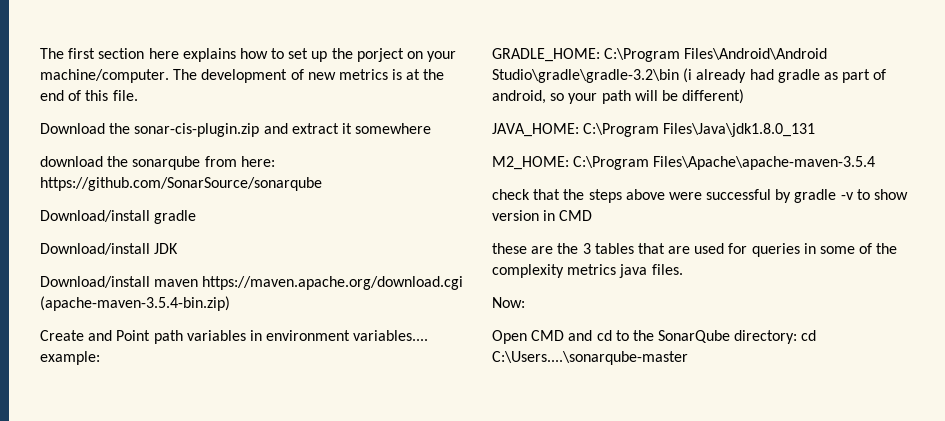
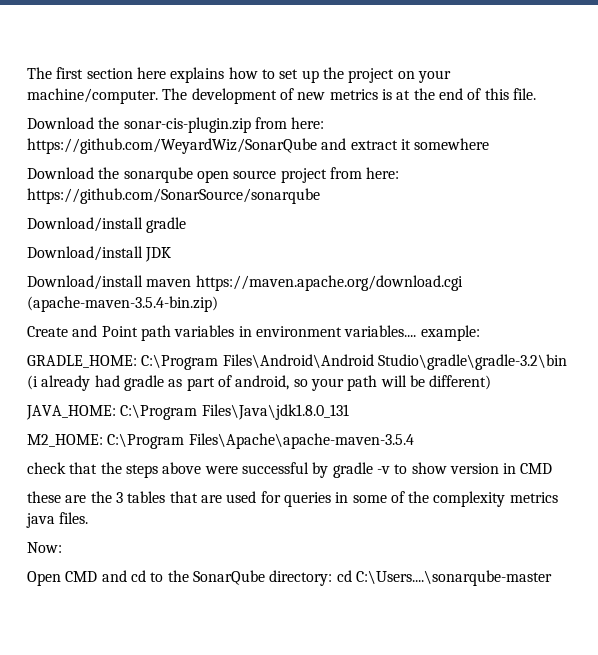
- The first section here explains how to set up the porject on your machine/computer.
+ The first section here explains how to set up the project on your machine/computer.
- Download the sonar-cis-plugin.zip and extract it somewhere
+ Download the sonar-cis-plugin.zip from here: https://github.com/WeyardWiz/SonarQube and extract it somewhere
- download the sonarqube from here: https://github.com/SonarSource/sonarqube
+ Download the sonarqube open source project from here: https://github.com/SonarSource/sonarqube

